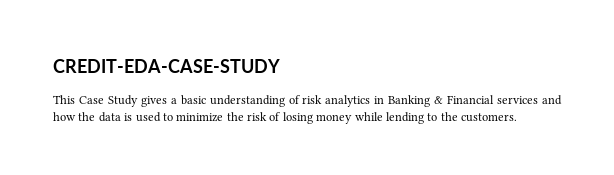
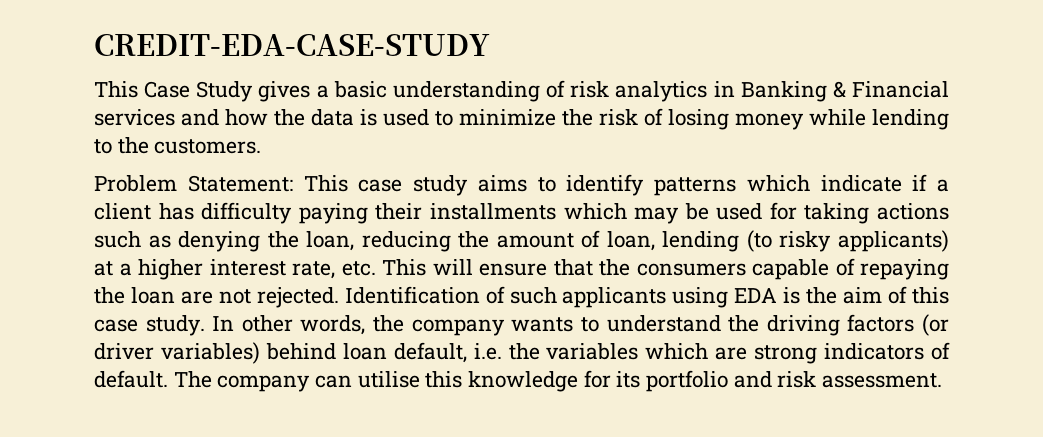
+ Problem Statement: This case study aims to identify patterns which indicate if a client has difficulty paying their installments which may be used for taking actions such as denying the loan, reducing the amount of loan, lending (to risky applicants) at a higher interest rate, etc. This will ensure that the consumers capable of repaying the loan are not rejected. Identification of such applicants using EDA is the aim of this case study. In other words, the company wants to understand the driving factors (or driver variables) behind loan default, i.e. the variables which are strong indicators of default. The company can utilise this knowledge for its portfolio and risk assessment.

